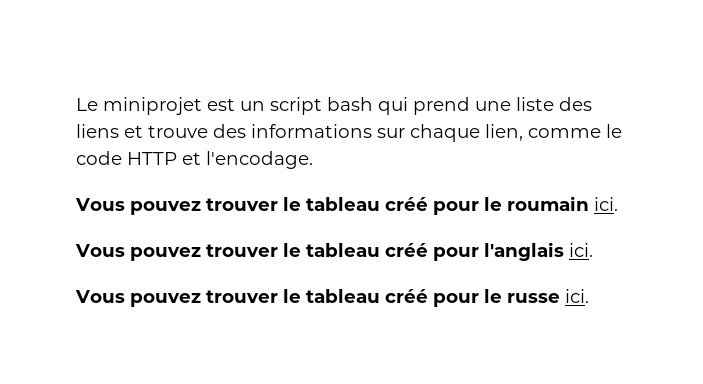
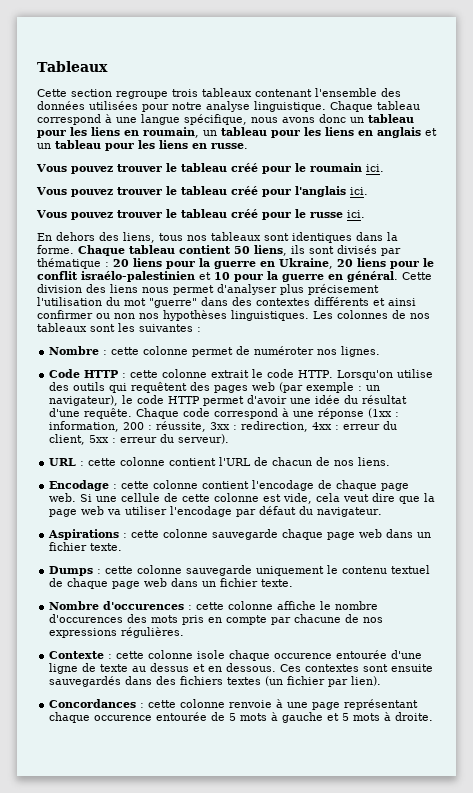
- Le miniprojet est un script bash qui prend une liste des liens et trouve des informations sur chaque lien, comme le code HTTP et l'encodage.
+ Tableaux
+ Cette section regroupe trois tableaux contenant l'ensemble des données utilisées pour notre analyse linguistique. Chaque tableau correspond à une langue spécifique, nous avons donc un tableau pour les liens en roumain, un tableau pour les liens en anglais et un tableau pour les liens en russe.
+ En dehors des liens, tous nos tableaux sont identiques dans la forme. Chaque tableau contient 50 liens, ils sont divisés par thématique : 20 liens pour la guerre en Ukraine, 20 liens pour le conflit israélo-palestinien et 10 pour la guerre en général. Cette division des liens nous permet d'analyser plus précisement l'utilisation du mot "guerre" dans des contextes différents et ainsi confirmer ou non nos hypothèses linguistiques. Les colonnes de nos tableaux sont les suivantes :
+ Nombre : cette colonne permet de numéroter nos lignes.
+ Code HTTP : cette colonne extrait le code HTTP. Lorsqu'on utilise des outils qui requêtent des pages web (par exemple : un navigateur), le code HTTP permet d'avoir une idée du résultat d'une requête. Chaque code correspond à une réponse (1xx : information, 200 : réussite, 3xx : redirection, 4xx : erreur du client, 5xx : erreur du serveur).
+ URL : cette colonne contient l'URL de chacun de nos liens.
+ Encodage : cette colonne contient l'encodage de chaque page web. Si une cellule de cette colonne est vide, cela veut dire que la page web va utiliser l'encodage par défaut du navigateur.
+ Aspirations : cette colonne sauvegarde chaque page web dans un fichier texte.
+ Dumps : cette colonne sauvegarde uniquement le contenu textuel de chaque page web dans un fichier texte.
+ Nombre d'occurences : cette colonne affiche le nombre d'occurences des mots pris en compte par chacune de nos expressions régulières.
+ Contexte : cette colonne isole chaque occurence entourée d'une ligne de texte au dessus et en dessous. Ces contextes sont ensuite sauvegardés dans des fichiers textes (un fichier par lien).
+ Concordances : cette colonne renvoie à une page représentant chaque occurence entourée de 5 mots à gauche et 5 mots à droite.

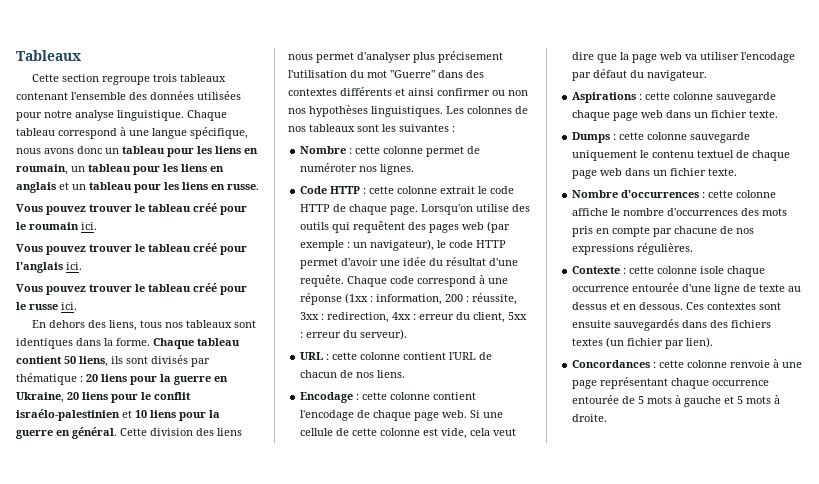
- Chaque tableau contient 50 liens, ils sont divisés par thématique : 20 liens pour la guerre en Ukraine, 20 liens pour le conflit israélo-palestinien et 10 pour la guerre en général.
+ Chaque tableau contient 50 liens, ils sont divisés par thématique : 20 liens pour la guerre en Ukraine, 20 liens pour le conflit israélo-palestinien et 10 liens pour la guerre en général.
- Cette division des liens nous permet d'analyser plus précisement l'utilisation du mot "guerre" dans des contextes différents et ainsi confirmer ou non nos hypothèses linguistiques.
+ Cette division des liens nous permet d'analyser plus précisement l'utilisation du mot "Guerre" dans des contextes différents et ainsi confirmer ou non nos hypothèses linguistiques.
- Code HTTP : cette colonne extrait le code HTTP.
+ Code HTTP : cette colonne extrait le code HTTP de chaque page.
- Nombre d'occurences : cette colonne affiche le nombre d'occurences des mots pris en compte par chacune de nos expressions régulières.
+ Nombre d'occurrences : cette colonne affiche le nombre d'occurrences des mots pris en compte par chacune de nos expressions régulières.
- Contexte : cette colonne isole chaque occurence entourée d'une ligne de texte au dessus et en dessous.
+ Contexte : cette colonne isole chaque occurrence entourée d'une ligne de texte au dessus et en dessous.
- Concordances : cette colonne renvoie à une page représentant chaque occurence entourée de 5 mots à gauche et 5 mots à droite.
+ Concordances : cette colonne renvoie à une page représentant chaque occurrence entourée de 5 mots à gauche et 5 mots à droite.

